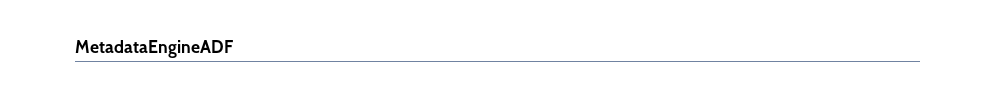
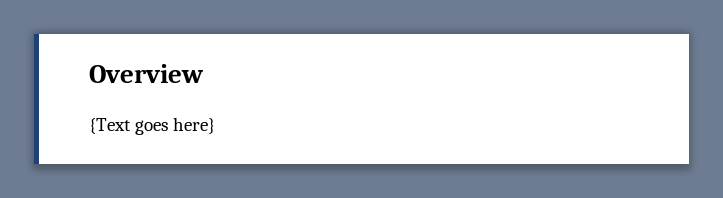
- MetadataEngineADF
+ Overview
+ {Text goes here}

